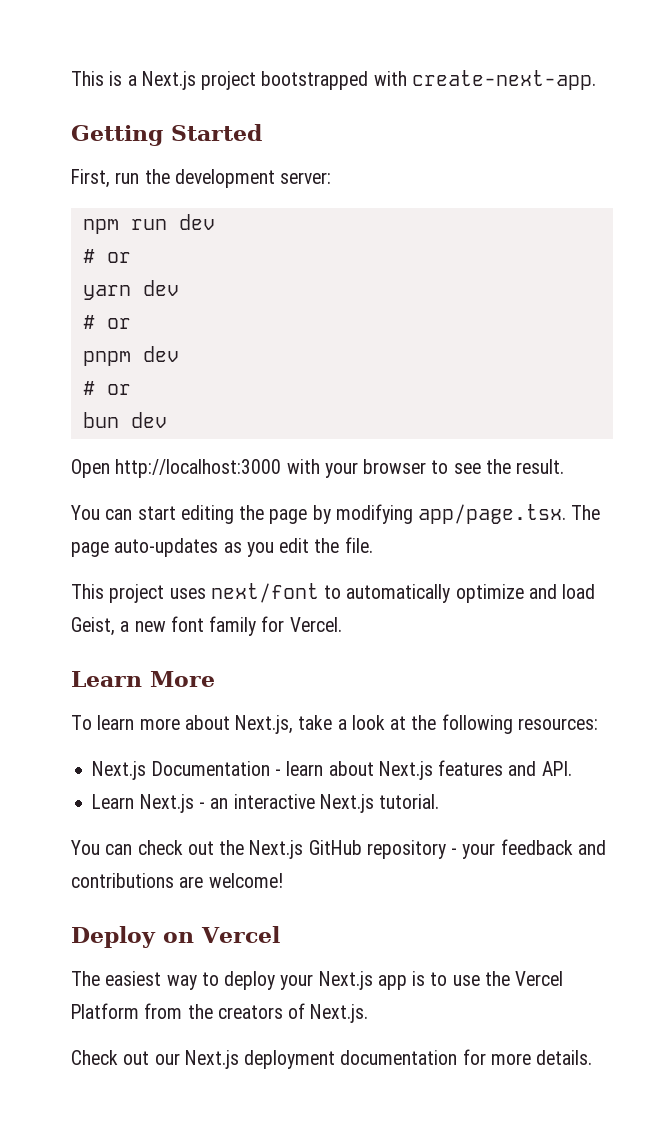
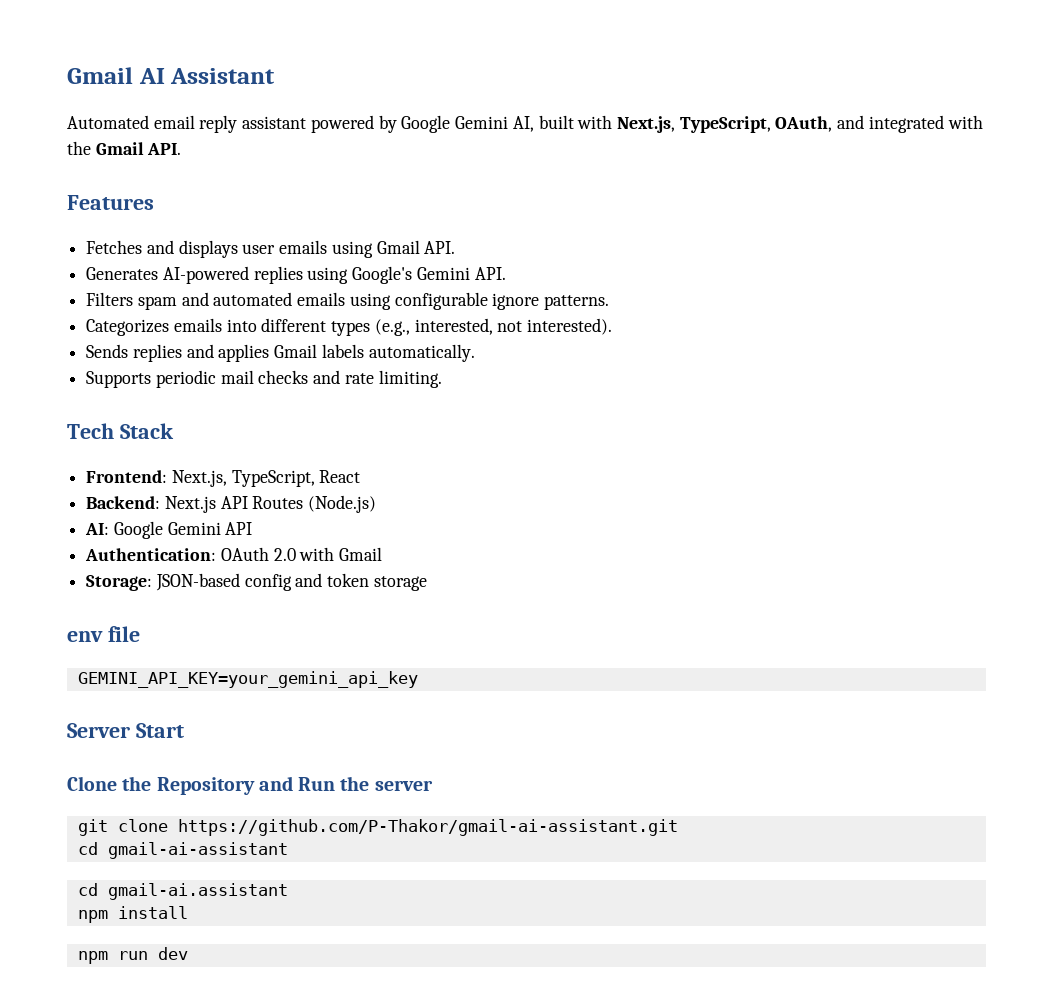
- This is a Next.js project bootstrapped with create-next-app.
- Getting Started
- First, run the development server:
+ Gmail AI Assistant
+ Automated email reply assistant powered by Google Gemini AI, built with Next.js, TypeScript, OAuth, and integrated with the Gmail API.
+ Features
+ Fetches and displays user emails using Gmail API.
+ Generates AI-powered replies using Google's Gemini API.
+ Filters spam and automated emails using configurable ignore patterns.
+ Categorizes emails into different types (e.g., interested, not interested).
+ Sends replies and applies Gmail labels automatically.
+ Supports periodic mail checks and rate limiting.
+ Tech Stack
+ Frontend: Next.js, TypeScript, React
+ Backend: Next.js API Routes (Node.js)
+ AI: Google Gemini API
+ Authentication: OAuth 2.0 with Gmail
+ Storage: JSON-based config and token storage
+ env file
+ GEMINI_API_KEY=your_gemini_api_key
+ Server Start
+ Clone the Repository and Run the server
+ git clone https://github.com/P-Thakor/gmail-ai-assistant.git
+ cd gmail-ai-assistant
+ cd gmail-ai.assistant
+ npm install
  npm run dev
- # or
- yarn dev
- # or
- pnpm dev
- # or
- bun dev
- Open http://localhost:3000 with your browser to see the result.
- You can start editing the page by modifying app/page.tsx. The page auto-updates as you edit the file.
- This project uses next/font to automatically optimize and load Geist, a new font family for Vercel.
- Learn More
- To learn more about Next.js, take a look at the following resources:
- Next.js Documentation - learn about Next.js features and API.
- Learn Next.js - an interactive Next.js tutorial.
- You can check out the Next.js GitHub repository - your feedback and contributions are welcome!
- Deploy on Vercel
- The easiest way to deploy your Next.js app is to use the Vercel Platform from the creators of Next.js.
- Check out our Next.js deployment documentation for more details.

